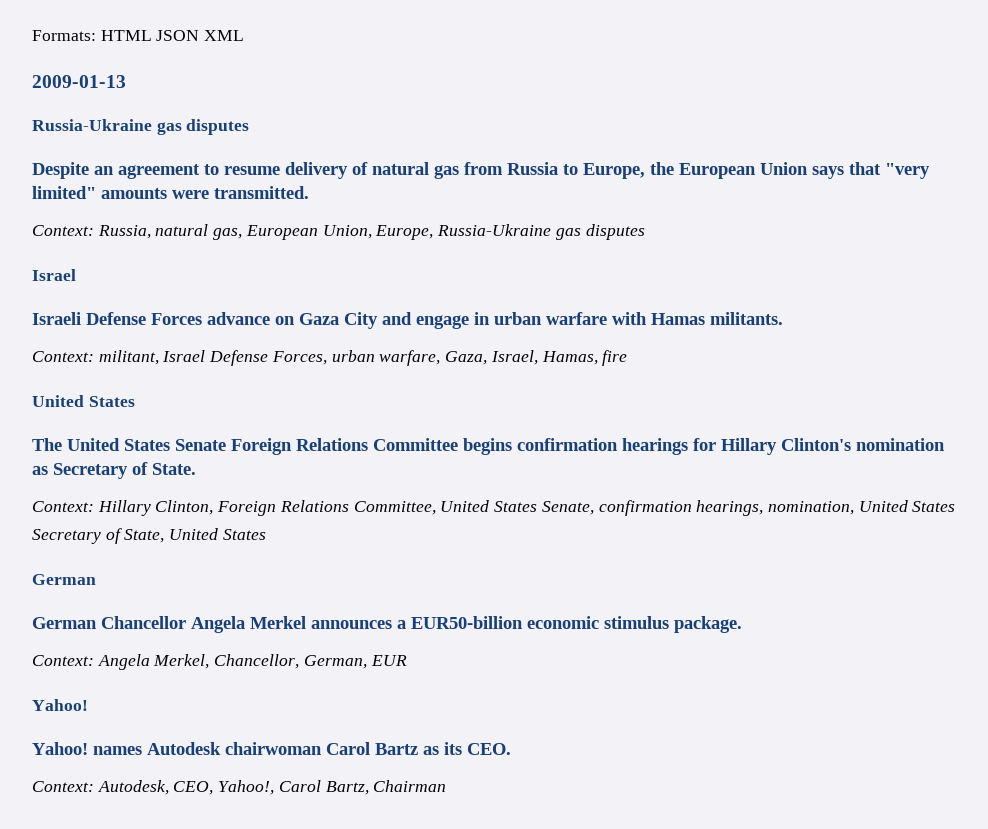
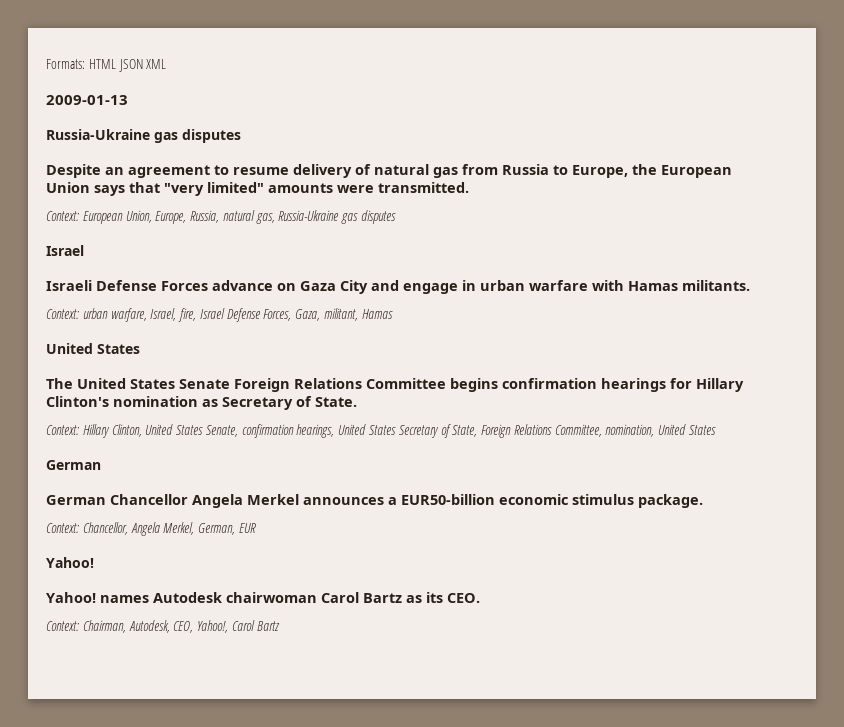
- Context: Russia, natural gas, European Union, Europe, Russia-Ukraine gas disputes
+ Context: European Union, Europe, Russia, natural gas, Russia-Ukraine gas disputes
- Context: militant, Israel Defense Forces, urban warfare, Gaza, Israel, Hamas, fire
+ Context: urban warfare, Israel, fire, Israel Defense Forces, Gaza, militant, Hamas
- Context: Hillary Clinton, Foreign Relations Committee, United States Senate, confirmation hearings, nomination, United States Secretary of State, United States
+ Context: Hillary Clinton, United States Senate, confirmation hearings, United States Secretary of State, Foreign Relations Committee, nomination, United States
- Context: Angela Merkel, Chancellor, German, EUR
+ Context: Chancellor, Angela Merkel, German, EUR
- Context: Autodesk, CEO, Yahoo!, Carol Bartz, Chairman
+ Context: Chairman, Autodesk, CEO, Yahoo!, Carol Bartz

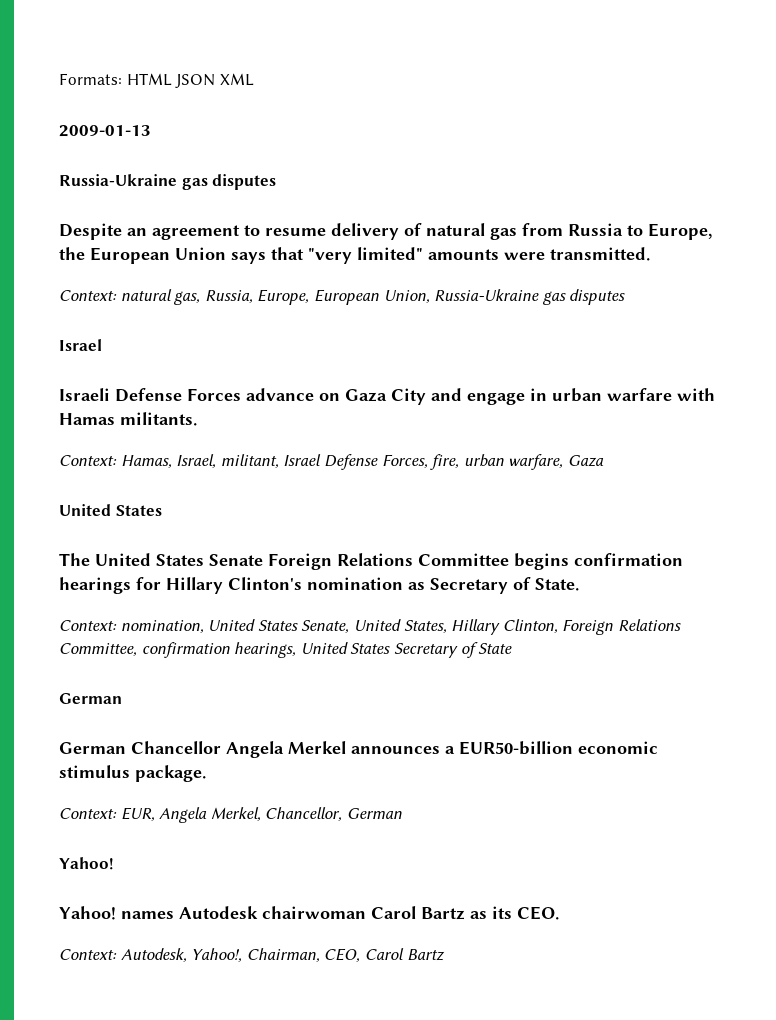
- Context: European Union, Europe, Russia, natural gas, Russia-Ukraine gas disputes
+ Context: natural gas, Russia, Europe, European Union, Russia-Ukraine gas disputes
- Context: urban warfare, Israel, fire, Israel Defense Forces, Gaza, militant, Hamas
+ Context: Hamas, Israel, militant, Israel Defense Forces, fire, urban warfare, Gaza
- Context: Hillary Clinton, United States Senate, confirmation hearings, United States Secretary of State, Foreign Relations Committee, nomination, United States
+ Context: nomination, United States Senate, United States, Hillary Clinton, Foreign Relations Committee, confirmation hearings, United States Secretary of State
- Context: Chancellor, Angela Merkel, German, EUR
+ Context: EUR, Angela Merkel, Chancellor, German
- Context: Chairman, Autodesk, CEO, Yahoo!, Carol Bartz
+ Context: Autodesk, Yahoo!, Chairman, CEO, Carol Bartz

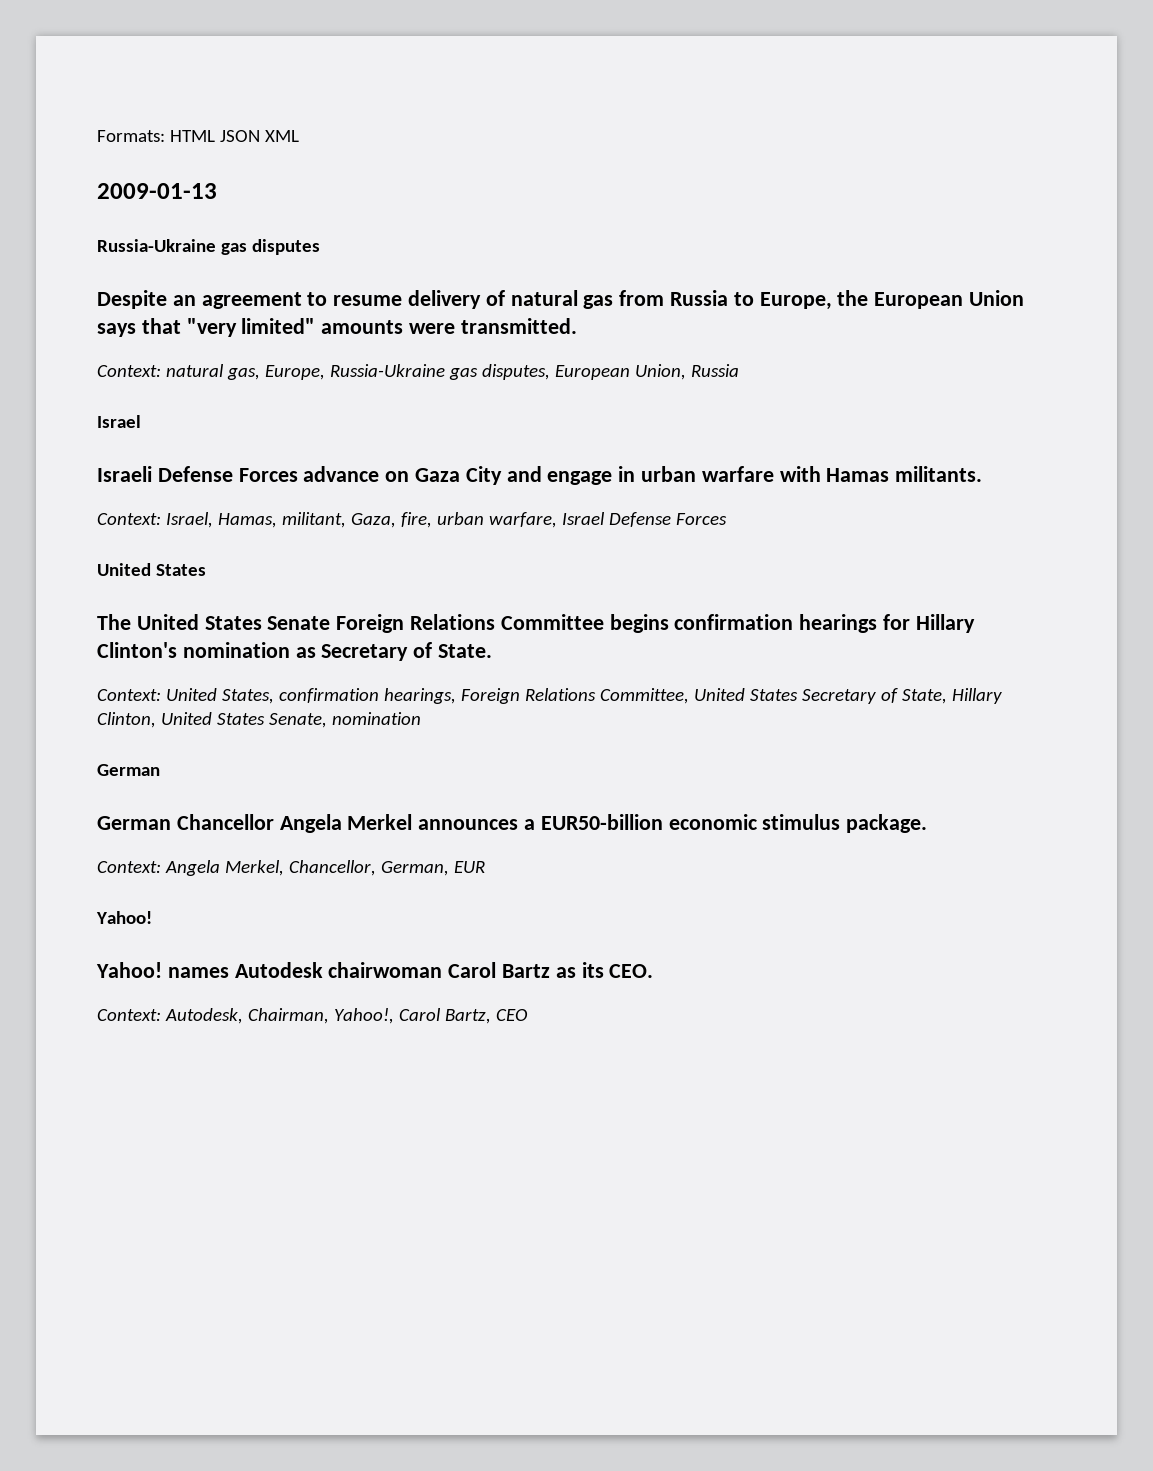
- Context: natural gas, Russia, Europe, European Union, Russia-Ukraine gas disputes
+ Context: natural gas, Europe, Russia-Ukraine gas disputes, European Union, Russia
- Context: Hamas, Israel, militant, Israel Defense Forces, fire, urban warfare, Gaza
+ Context: Israel, Hamas, militant, Gaza, fire, urban warfare, Israel Defense Forces
- Context: nomination, United States Senate, United States, Hillary Clinton, Foreign Relations Committee, confirmation hearings, United States Secretary of State
+ Context: United States, confirmation hearings, Foreign Relations Committee, United States Secretary of State, Hillary Clinton, United States Senate, nomination
- Context: EUR, Angela Merkel, Chancellor, German
+ Context: Angela Merkel, Chancellor, German, EUR
- Context: Autodesk, Yahoo!, Chairman, CEO, Carol Bartz
+ Context: Autodesk, Chairman, Yahoo!, Carol Bartz, CEO

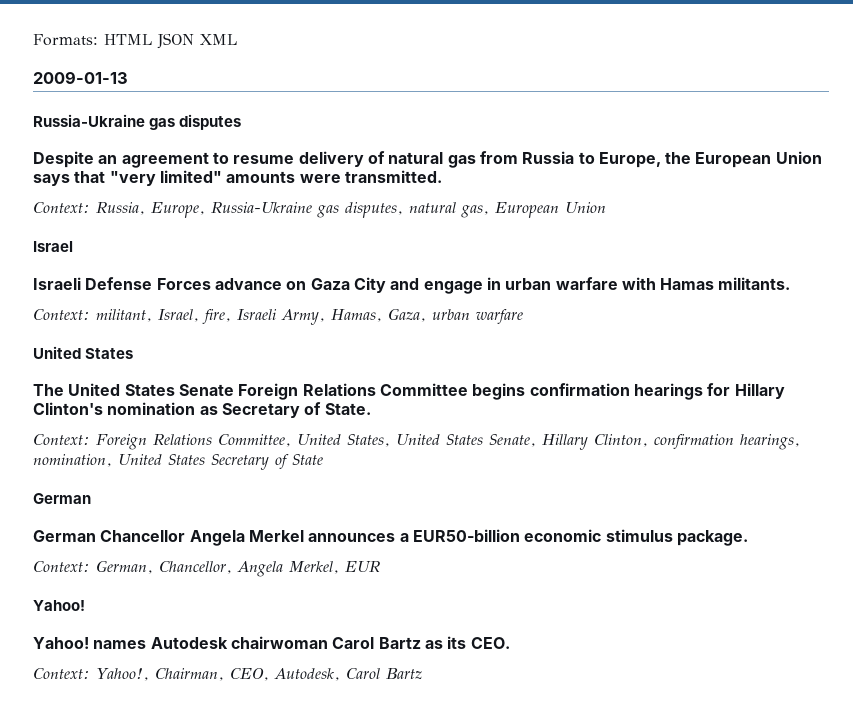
- Context: natural gas, Europe, Russia-Ukraine gas disputes, European Union, Russia
+ Context: Russia, Europe, Russia-Ukraine gas disputes, natural gas, European Union
- Context: Israel, Hamas, militant, Gaza, fire, urban warfare, Israel Defense Forces
+ Context: militant, Israel, fire, Israeli Army, Hamas, Gaza, urban warfare
- Context: United States, confirmation hearings, Foreign Relations Committee, United States Secretary of State, Hillary Clinton, United States Senate, nomination
+ Context: Foreign Relations Committee, United States, United States Senate, Hillary Clinton, confirmation hearings, nomination, United States Secretary of State
- Context: Angela Merkel, Chancellor, German, EUR
+ Context: German, Chancellor, Angela Merkel, EUR
- Context: Autodesk, Chairman, Yahoo!, Carol Bartz, CEO
+ Context: Yahoo!, Chairman, CEO, Autodesk, Carol Bartz

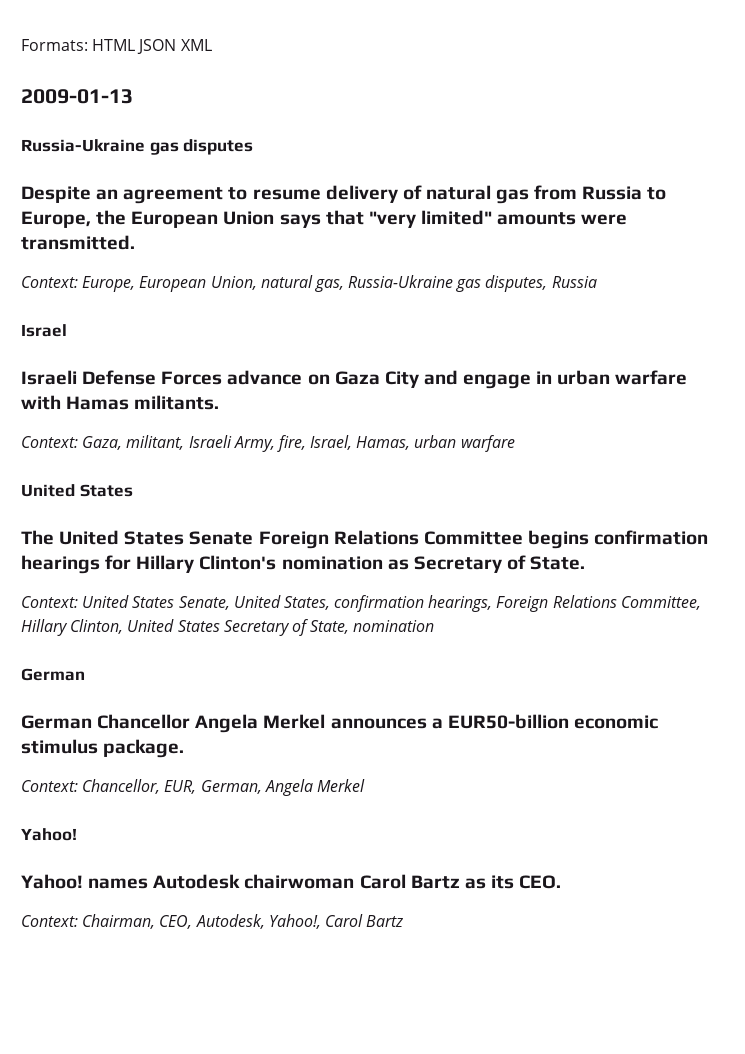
- Context: Russia, Europe, Russia-Ukraine gas disputes, natural gas, European Union
+ Context: Europe, European Union, natural gas, Russia-Ukraine gas disputes, Russia
- Context: militant, Israel, fire, Israeli Army, Hamas, Gaza, urban warfare
+ Context: Gaza, militant, Israeli Army, fire, Israel, Hamas, urban warfare
- Context: Foreign Relations Committee, United States, United States Senate, Hillary Clinton, confirmation hearings, nomination, United States Secretary of State
+ Context: United States Senate, United States, confirmation hearings, Foreign Relations Committee, Hillary Clinton, United States Secretary of State, nomination
- Context: German, Chancellor, Angela Merkel, EUR
+ Context: Chancellor, EUR, German, Angela Merkel
- Context: Yahoo!, Chairman, CEO, Autodesk, Carol Bartz
+ Context: Chairman, CEO, Autodesk, Yahoo!, Carol Bartz

